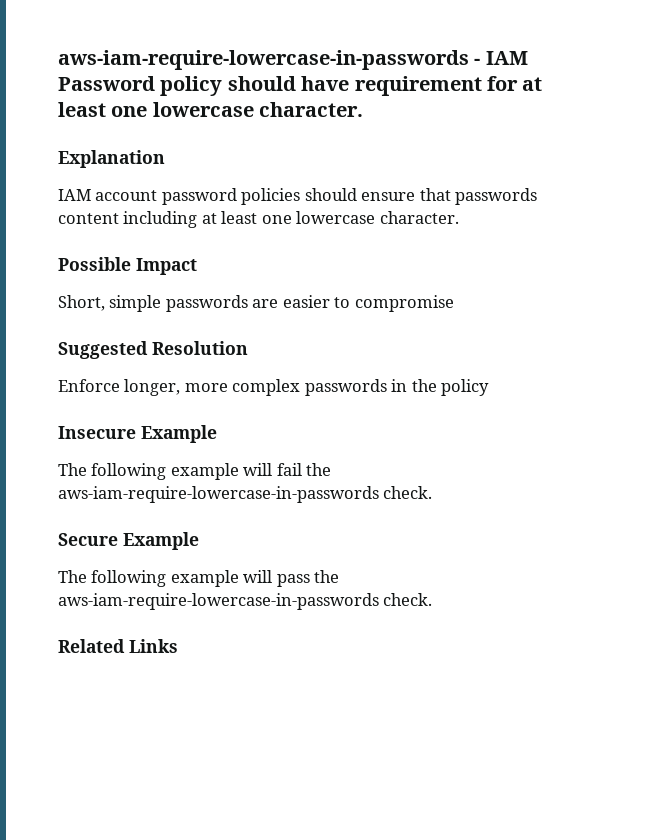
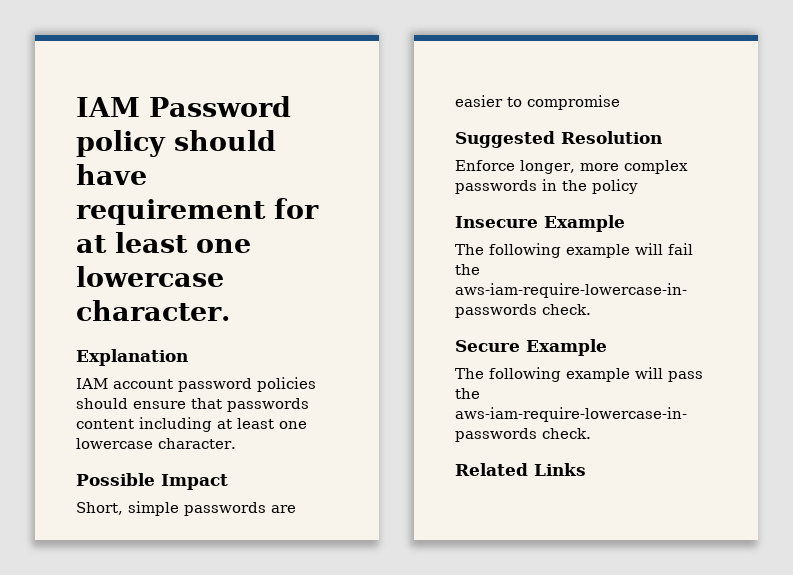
- aws-iam-require-lowercase-in-passwords - IAM Password policy should have requirement for at least one lowercase character.
+ IAM Password policy should have requirement for at least one lowercase character.

